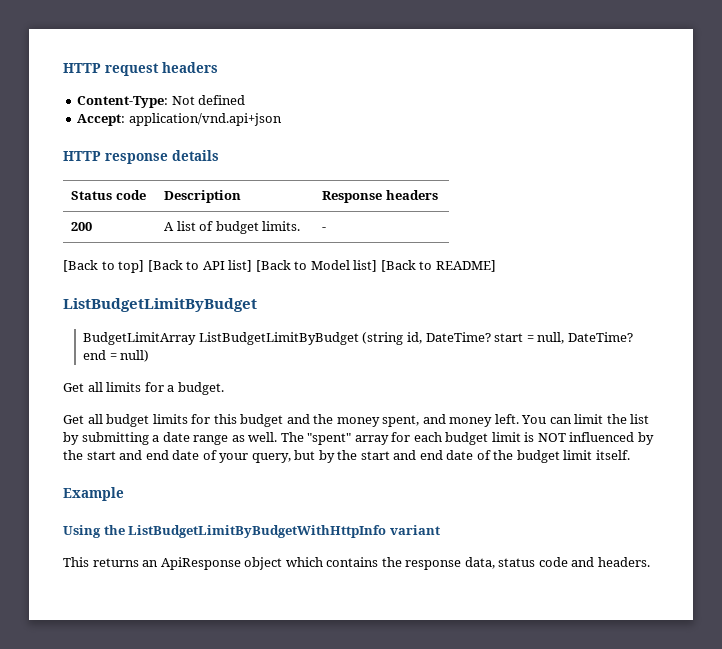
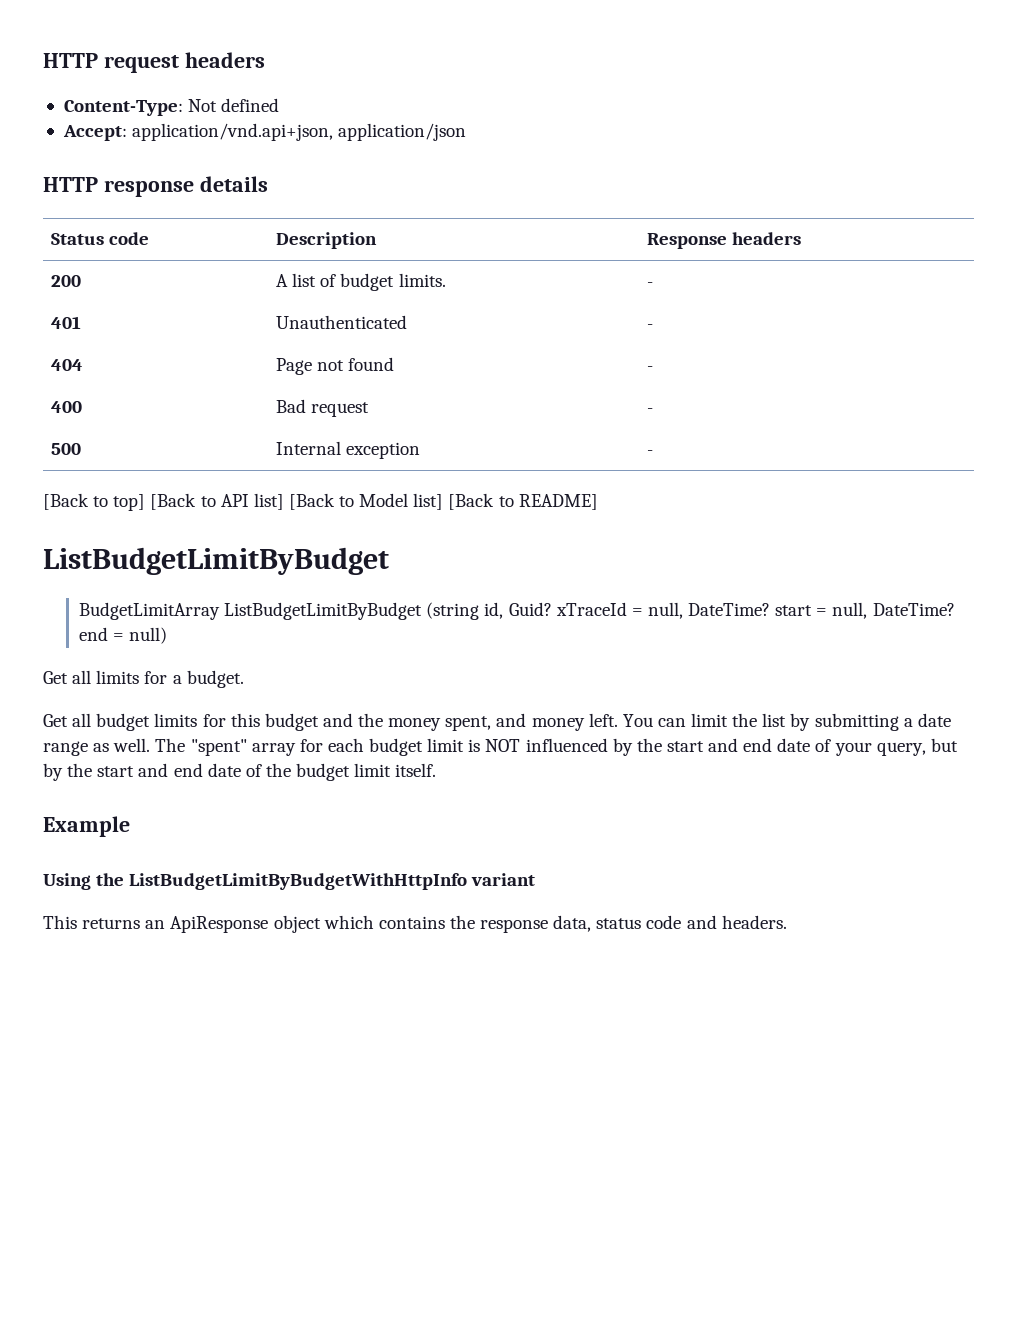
- Accept: application/vnd.api+json
+ Accept: application/vnd.api+json, application/json
+ 401 | Unauthenticated | -
+ 404 | Page not found | -
+ 400 | Bad request | -
+ 500 | Internal exception | -
- BudgetLimitArray ListBudgetLimitByBudget (string id, DateTime? start = null, DateTime? end = null)
+ BudgetLimitArray ListBudgetLimitByBudget (string id, Guid? xTraceId = null, DateTime? start = null, DateTime? end = null)

